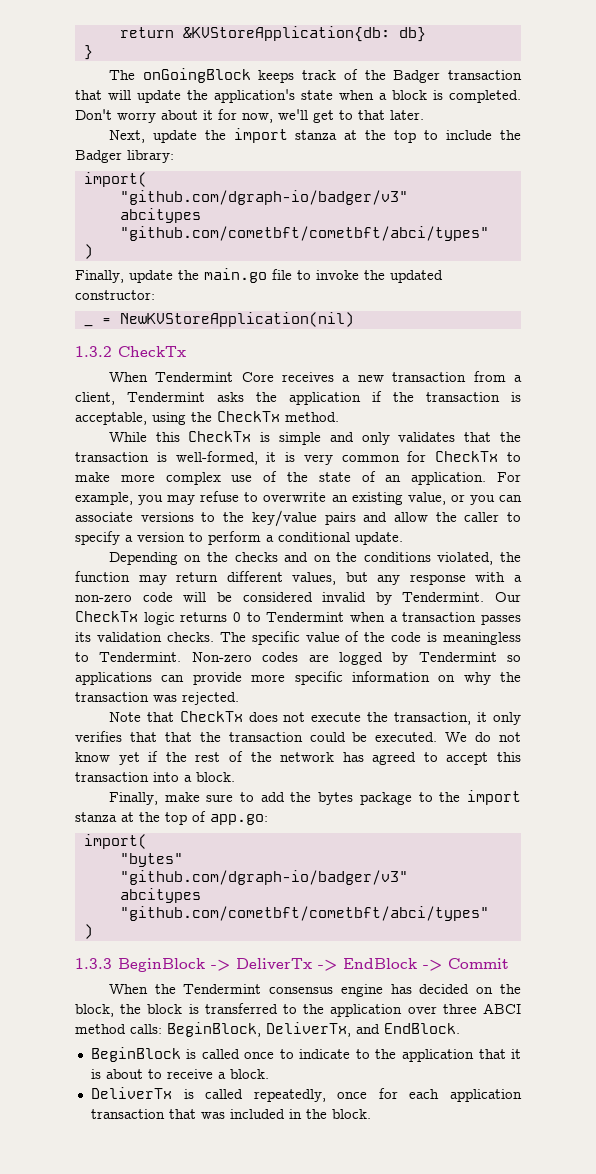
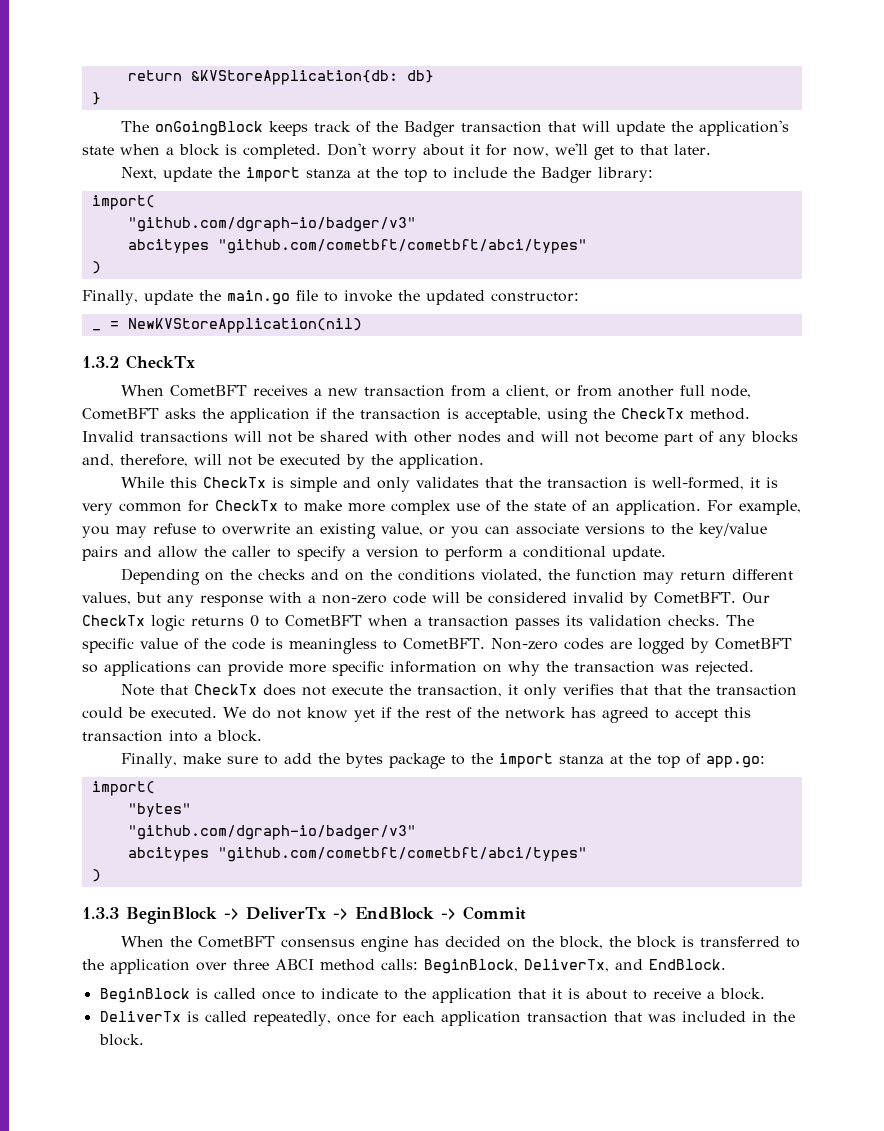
- When Tendermint Core receives a new transaction from a client, Tendermint asks the application if the transaction is acceptable, using the CheckTx method.
+ When CometBFT receives a new transaction from a client, or from another full node, CometBFT asks the application if the transaction is acceptable, using the CheckTx method. Invalid transactions will not be shared with other nodes and will not become part of any blocks and, therefore, will not be executed by the application.
- Depending on the checks and on the conditions violated, the function may return different values, but any response with a non-zero code will be considered invalid by Tendermint.
+ Depending on the checks and on the conditions violated, the function may return different values, but any response with a non-zero code will be considered invalid by CometBFT.
- Our CheckTx logic returns 0 to Tendermint when a transaction passes its validation checks.
+ Our CheckTx logic returns 0 to CometBFT when a transaction passes its validation checks.
- The specific value of the code is meaningless to Tendermint.
+ The specific value of the code is meaningless to CometBFT.
- Non-zero codes are logged by Tendermint so applications can provide more specific information on why the transaction was rejected.
+ Non-zero codes are logged by CometBFT so applications can provide more specific information on why the transaction was rejected.
- When the Tendermint consensus engine has decided on the block, the block is transferred to the application over three ABCI method calls: BeginBlock, DeliverTx, and EndBlock.
+ When the CometBFT consensus engine has decided on the block, the block is transferred to the application over three ABCI method calls: BeginBlock, DeliverTx, and EndBlock.

